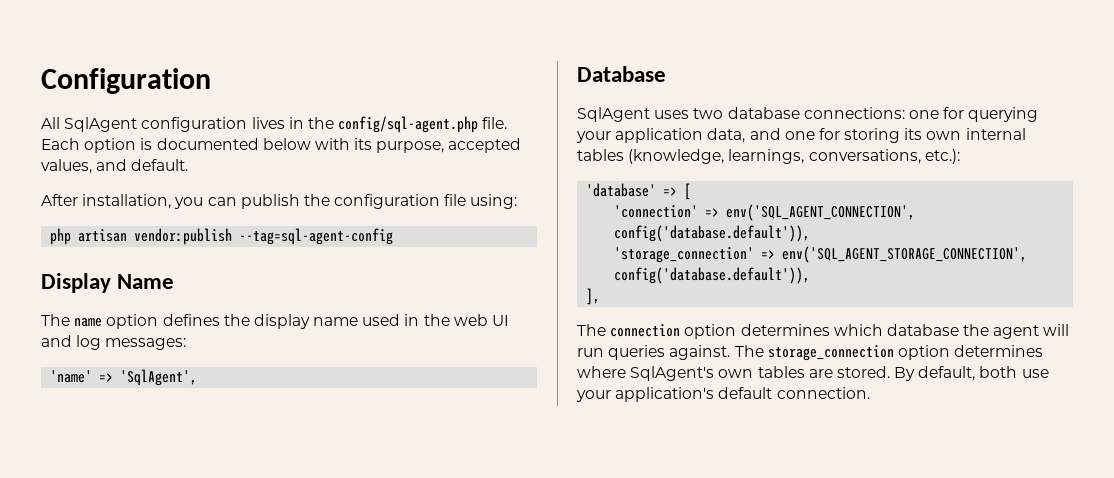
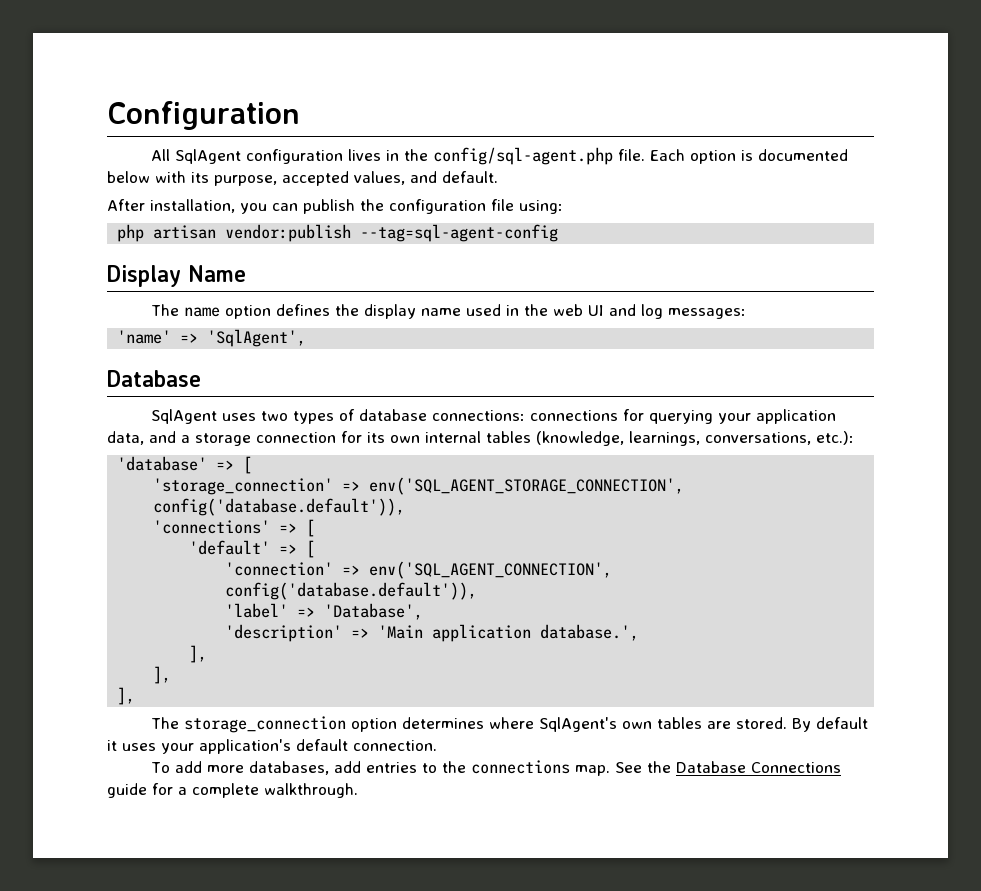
- SqlAgent uses two database connections: one for querying your application data, and one for storing its own internal tables (knowledge, learnings, conversations, etc.):
+ SqlAgent uses two types of database connections: connections for querying your application data, and a storage connection for its own internal tables (knowledge, learnings, conversations, etc.):
+ 'storage_connection' => env('SQL_AGENT_STORAGE_CONNECTION', config('database.default')),
+ 'connections' => [
+ 'default' => [
  'connection' => env('SQL_AGENT_CONNECTION', config('database.default')),
- 'storage_connection' => env('SQL_AGENT_STORAGE_CONNECTION', config('database.default')),
+ 'label' => 'Database',
+ 'description' => 'Main application database.',
  ],
- The connection option determines which database the agent will run queries against. The storage_connection option determines where SqlAgent's own tables are stored.
+ ],
+ ],
+ The storage_connection option determines where SqlAgent's own tables are stored.
- By default, both use your application's default connection.
+ By default it uses your application's default connection.
+ To add more databases, add entries to the connections map. See the Database Connections guide for a complete walkthrough.

